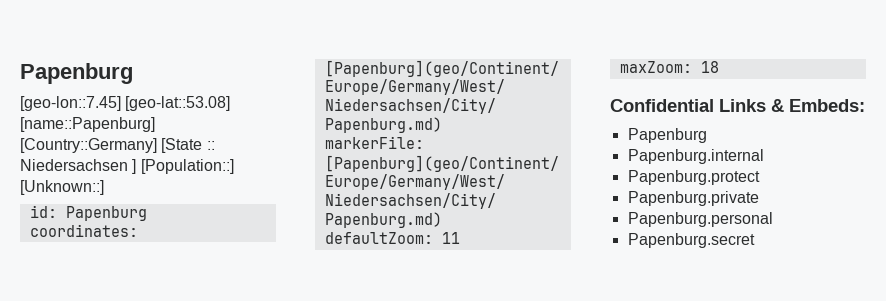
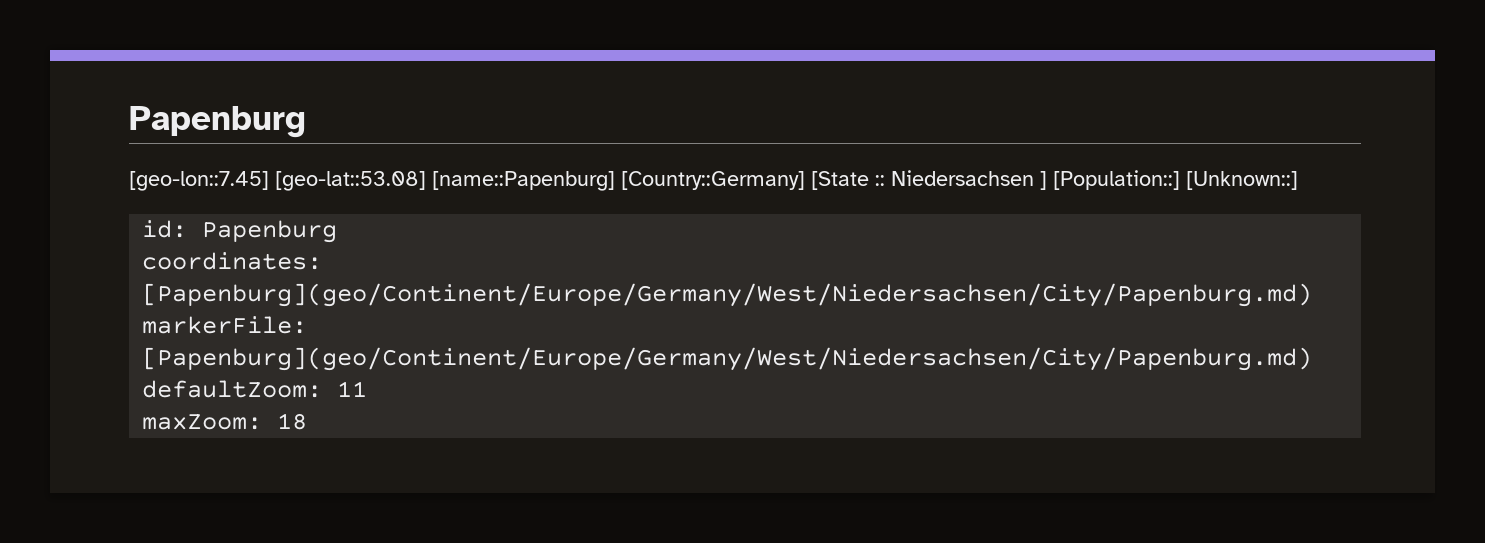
- Confidential Links & Embeds:
- Papenburg
- Papenburg.internal
- Papenburg.protect
- Papenburg.private
- Papenburg.personal
- Papenburg.secret

